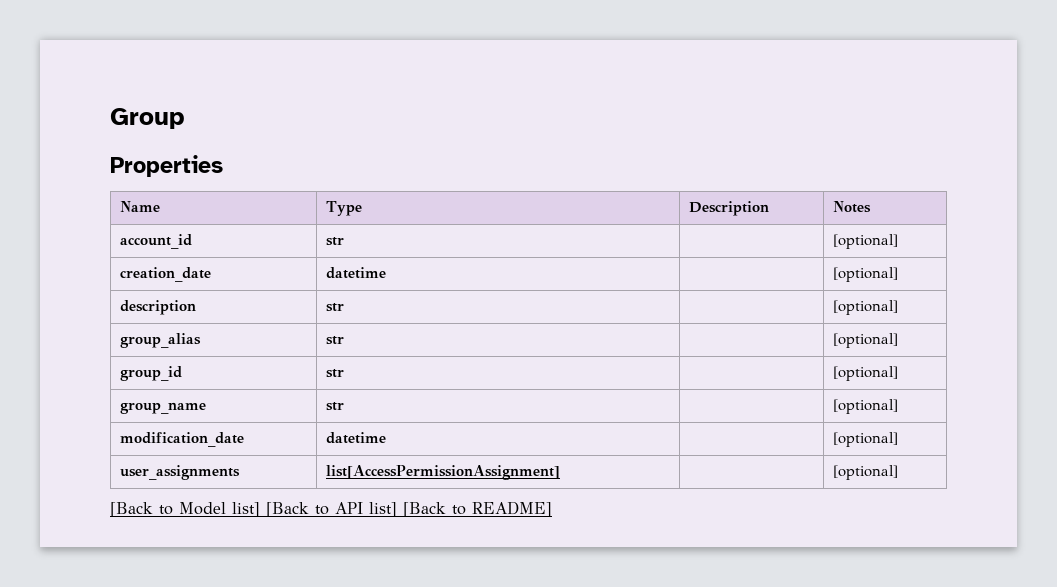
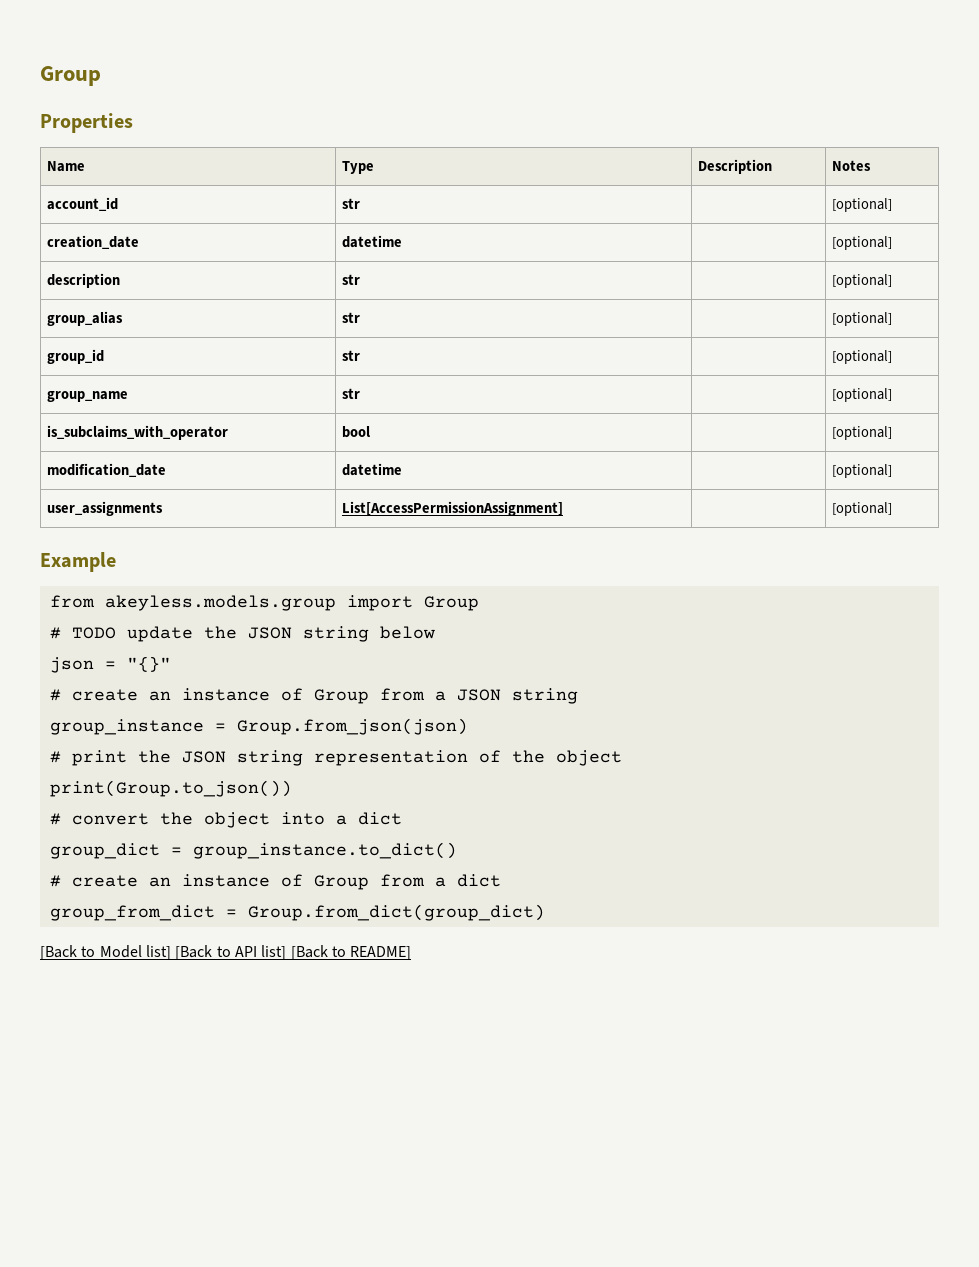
+ is_subclaims_with_operator | bool | | [optional]
- user_assignments | list[AccessPermissionAssignment] | | [optional]
+ user_assignments | List[AccessPermissionAssignment] | | [optional]
+ Example
+ from akeyless.models.group import Group
+ # TODO update the JSON string below
+ json = "{}"
+ # create an instance of Group from a JSON string
+ group_instance = Group.from_json(json)
+ # print the JSON string representation of the object
+ print(Group.to_json())
+ # convert the object into a dict
+ group_dict = group_instance.to_dict()
+ # create an instance of Group from a dict
+ group_from_dict = Group.from_dict(group_dict)

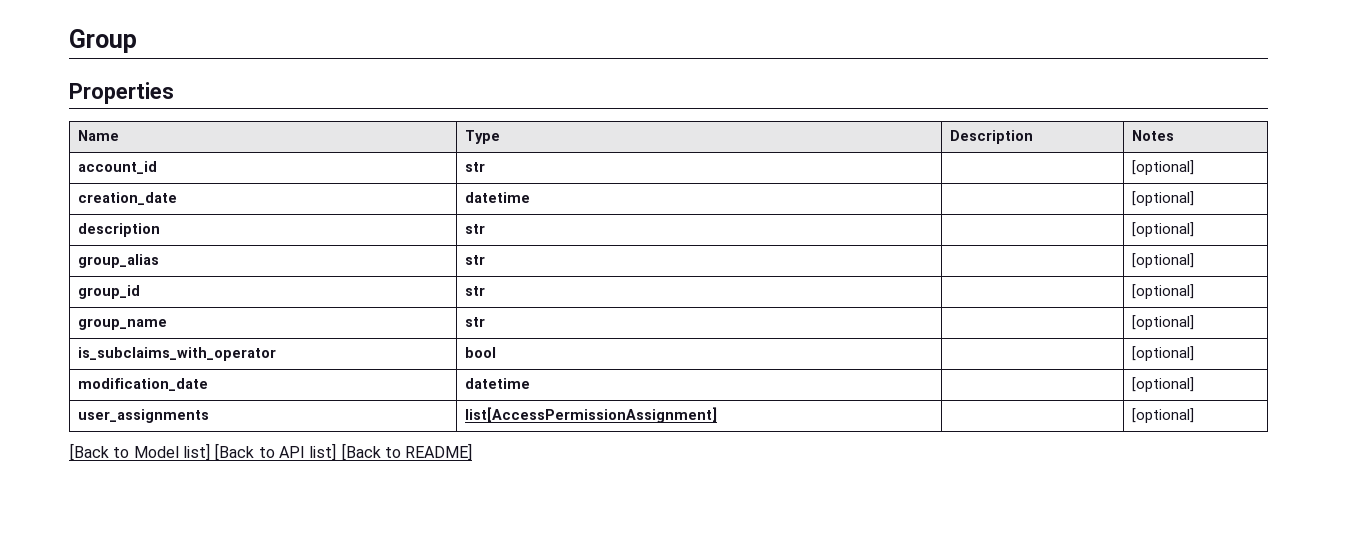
- user_assignments | List[AccessPermissionAssignment] | | [optional]
- Example
- from akeyless.models.group import Group
- # TODO update the JSON string below
- json = "{}"
- # create an instance of Group from a JSON string
- group_instance = Group.from_json(json)
- # print the JSON string representation of the object
- print(Group.to_json())
- # convert the object into a dict
- group_dict = group_instance.to_dict()
- # create an instance of Group from a dict
- group_from_dict = Group.from_dict(group_dict)
+ user_assignments | list[AccessPermissionAssignment] | | [optional]

